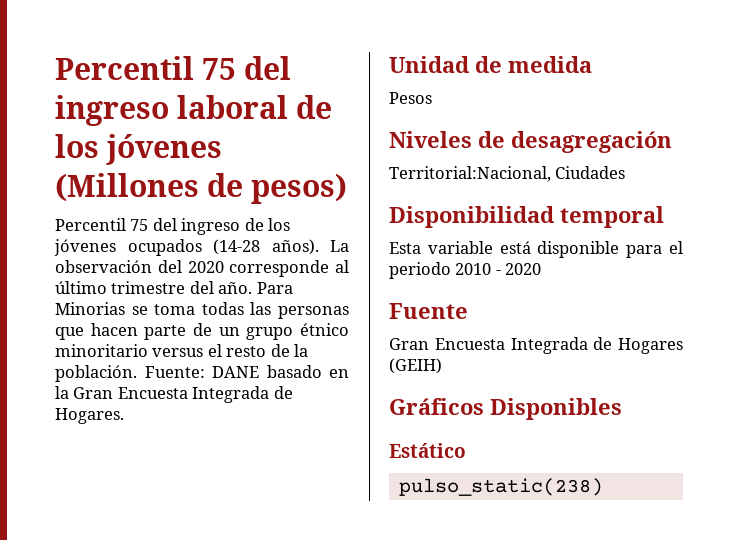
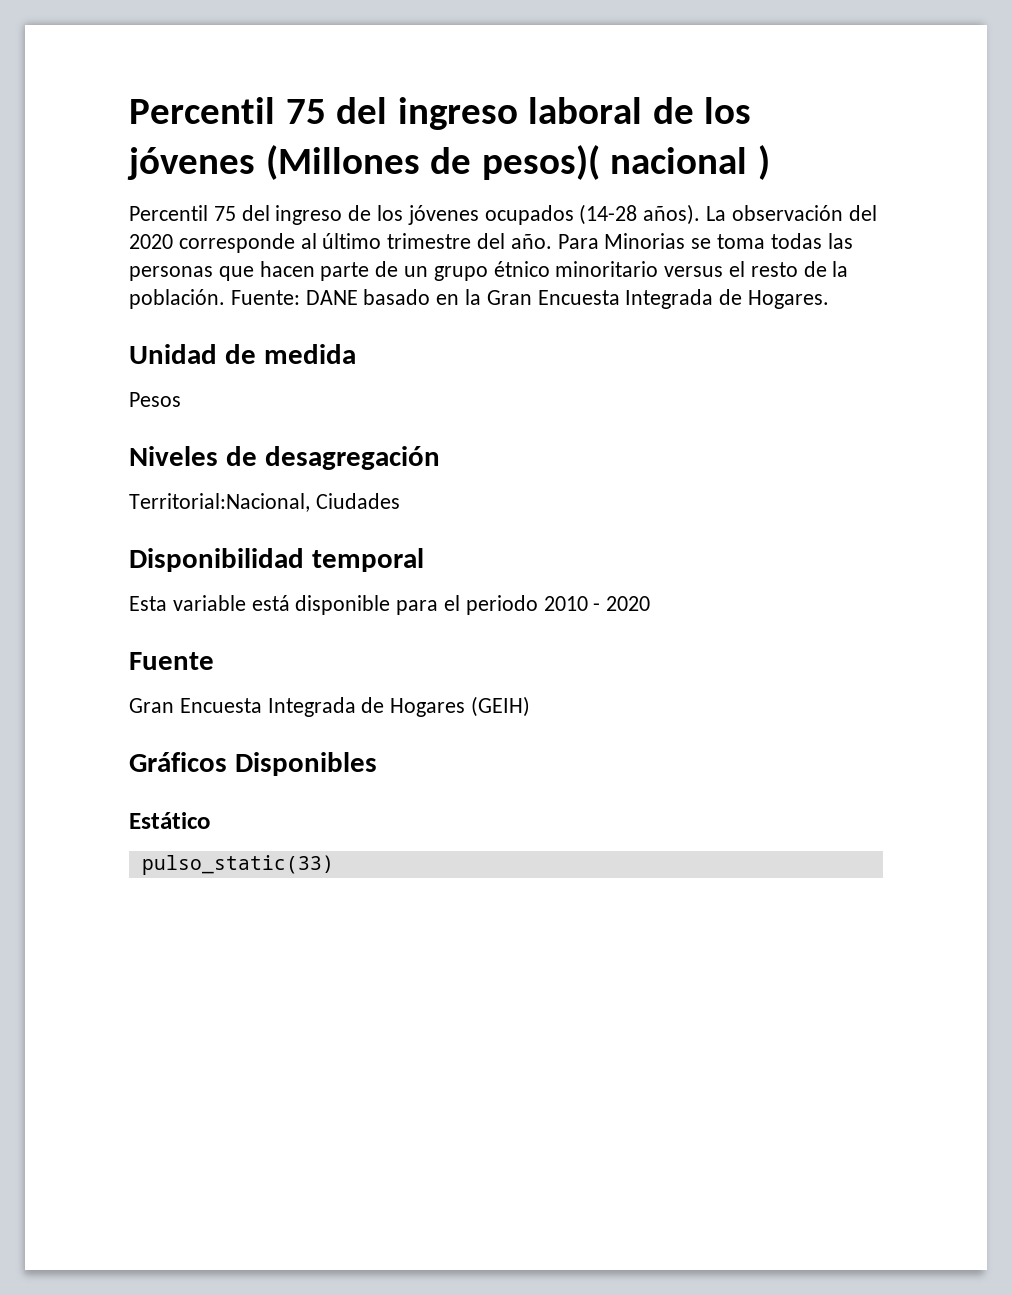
- Percentil 75 del ingreso laboral de los jóvenes (Millones de pesos)
+ Percentil 75 del ingreso laboral de los jóvenes (Millones de pesos)( nacional )
- pulso_static(238)
+ pulso_static(33)

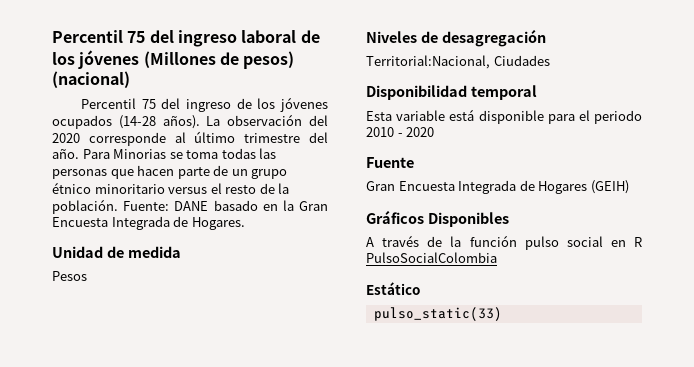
- Percentil 75 del ingreso laboral de los jóvenes (Millones de pesos)( nacional )
+ Percentil 75 del ingreso laboral de los jóvenes (Millones de pesos) (nacional)
+ A través de la función pulso social en R PulsoSocialColombia

